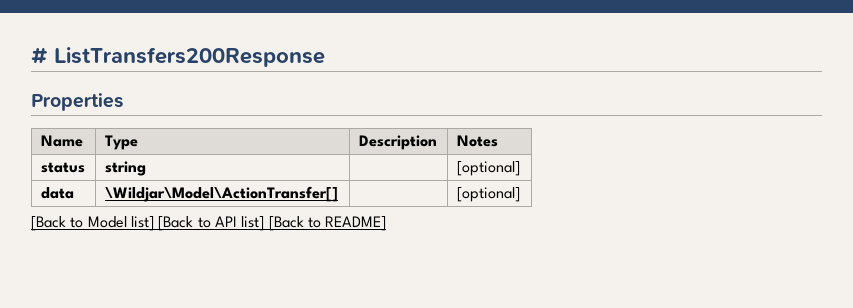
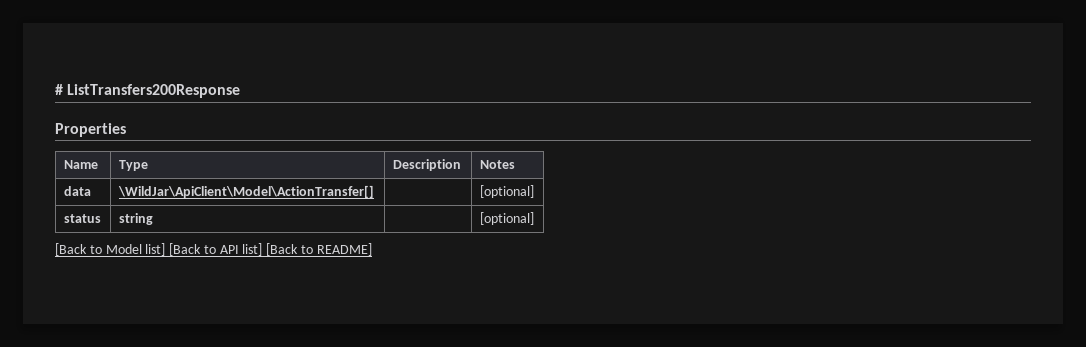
+ data | \WildJar\ApiClient\Model\ActionTransfer[] | | [optional]
  status | string | | [optional]
- data | \Wildjar\Model\ActionTransfer[] | | [optional]

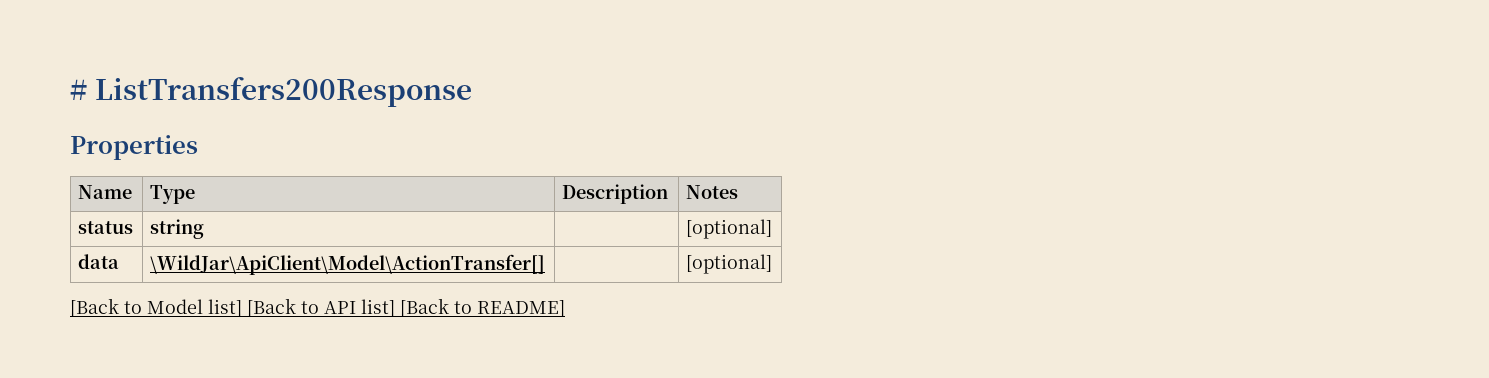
+ status | string | | [optional]
  data | \WildJar\ApiClient\Model\ActionTransfer[] | | [optional]
- status | string | | [optional]

